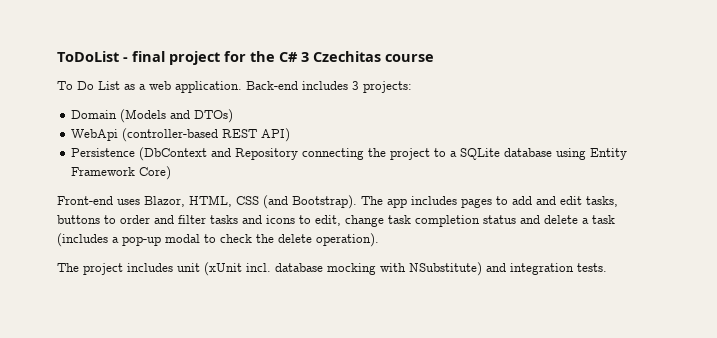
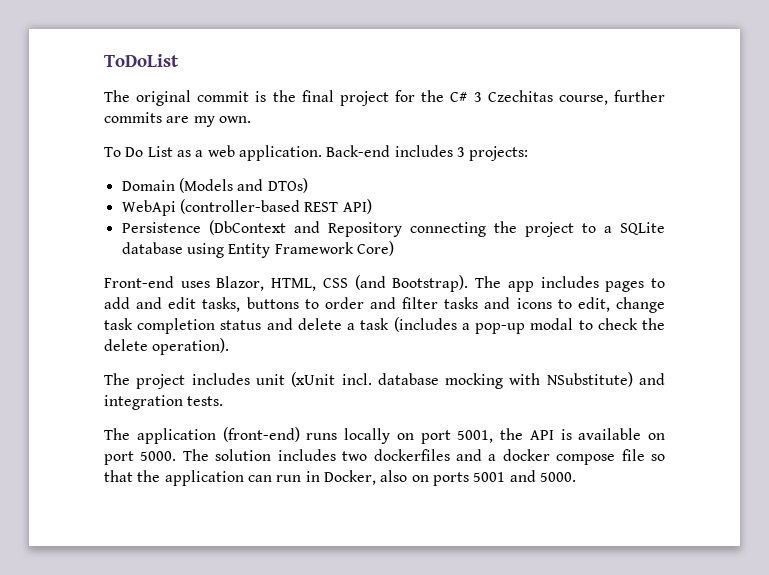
- ToDoList - final project for the C# 3 Czechitas course
+ ToDoList
+ The original commit is the final project for the C# 3 Czechitas course, further commits are my own.
+ The application (front-end) runs locally on port 5001, the API is available on port 5000. The solution includes two dockerfiles and a docker compose file so that the application can run in Docker, also on ports 5001 and 5000.

